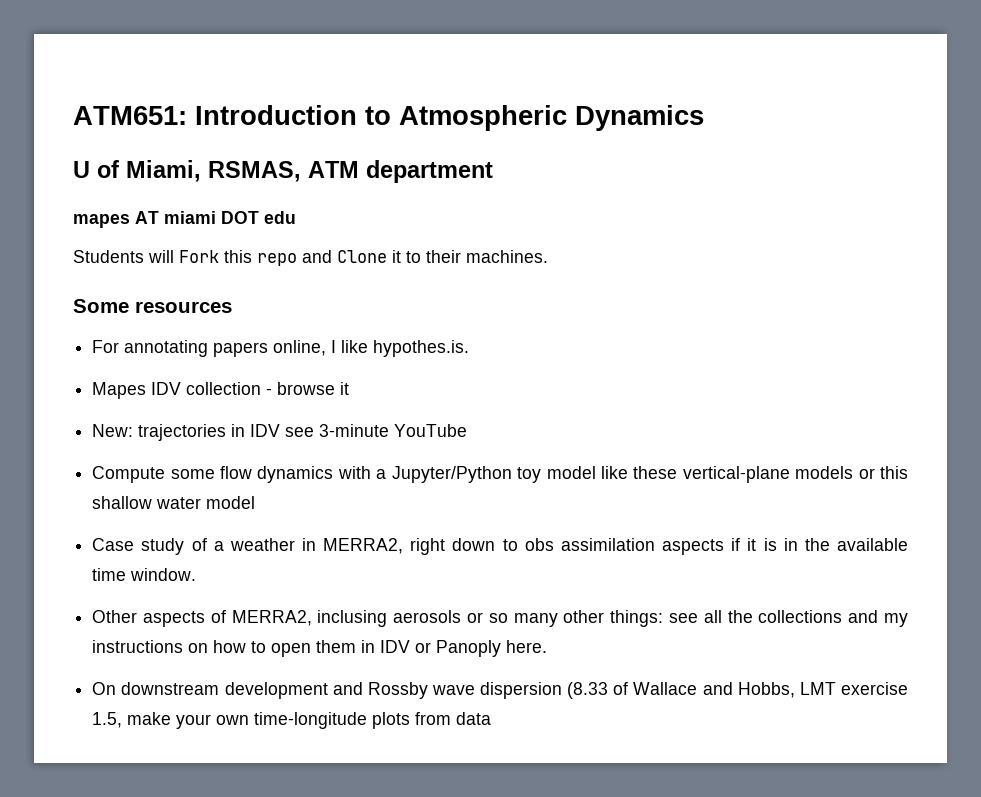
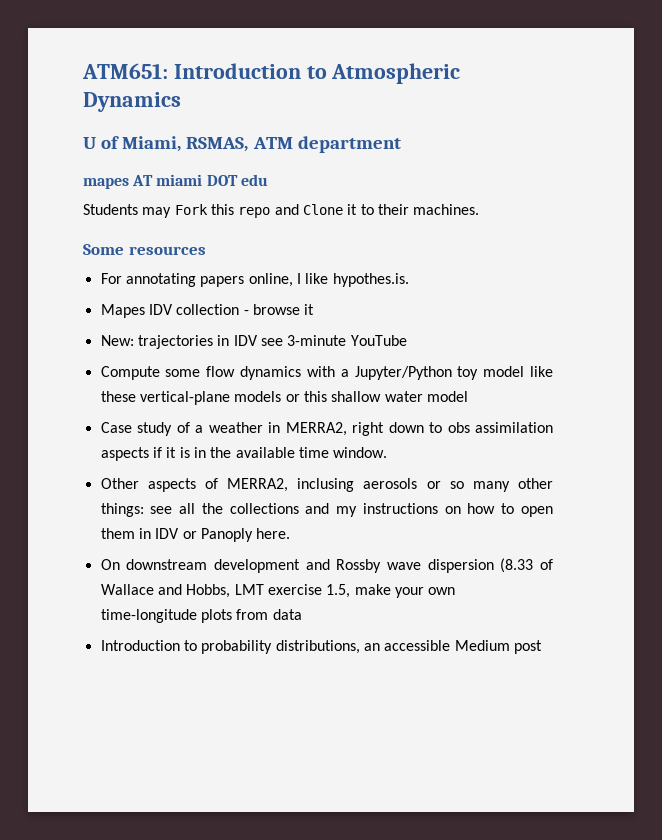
- Students will Fork this repo and Clone it to their machines.
+ Students may Fork this repo and Clone it to their machines.
+ Introduction to probability distributions, an accessible Medium post

